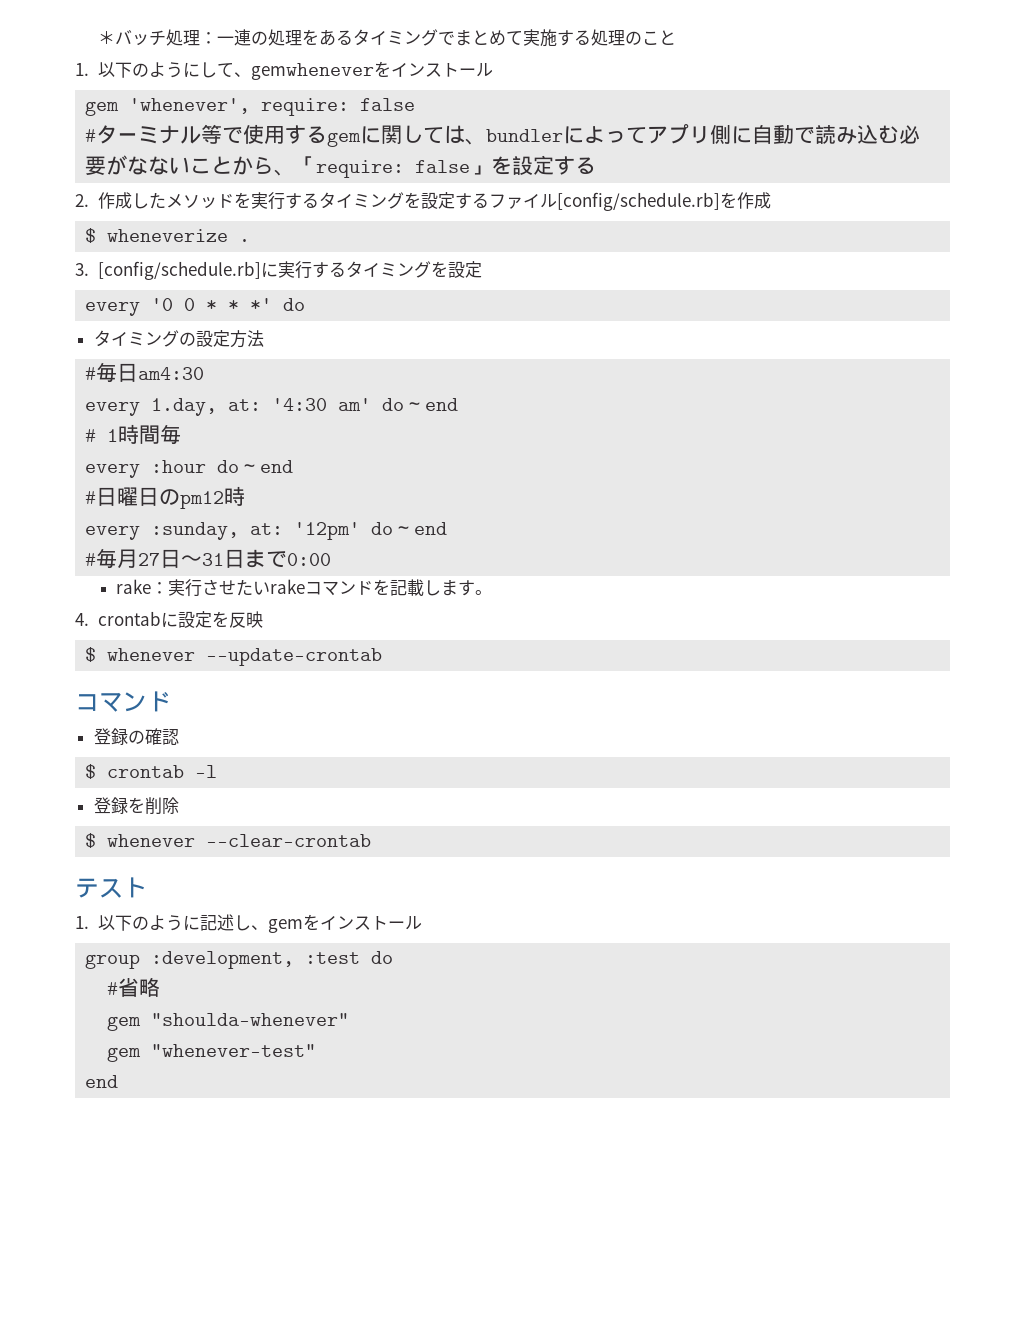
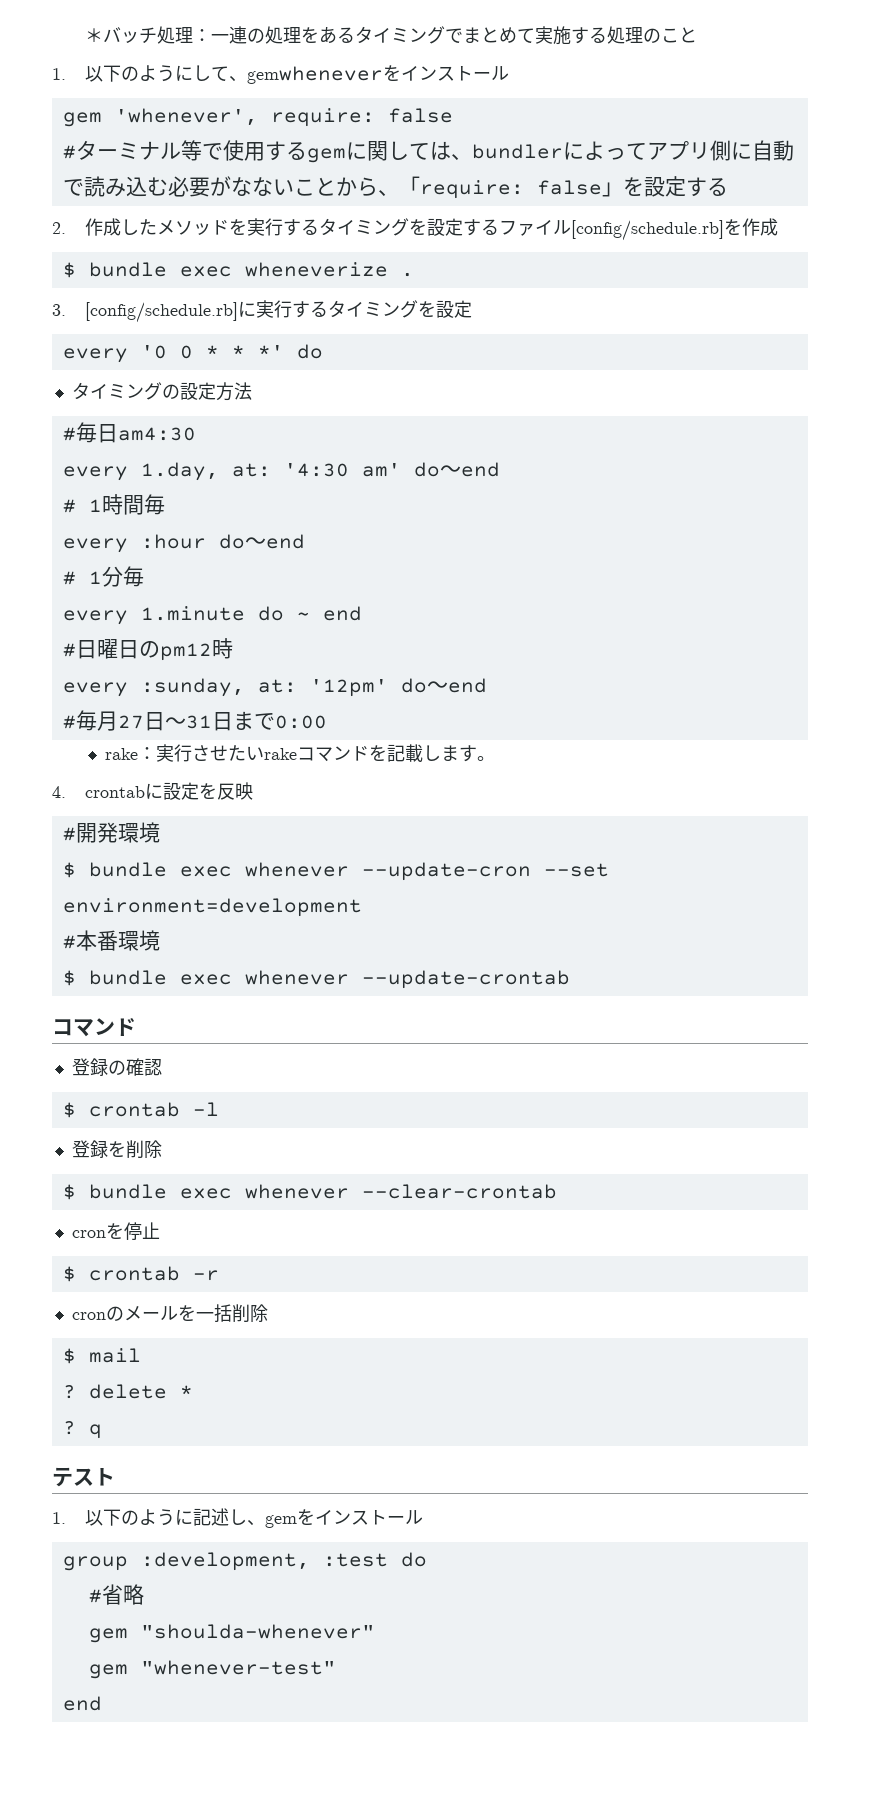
- $ wheneverize .
+ $ bundle exec wheneverize .
+ # 1分毎
+ every 1.minute do ~ end
- $ whenever --update-crontab
+ #開発環境
+ $ bundle exec whenever --update-cron --set environment=development
+ #本番環境
+ $ bundle exec whenever --update-crontab
- $ whenever --clear-crontab
+ $ bundle exec whenever --clear-crontab
+ cronを停止
+ $ crontab -r
+ cronのメールを一括削除
+ $ mail
+ ? delete *
+ ? q

